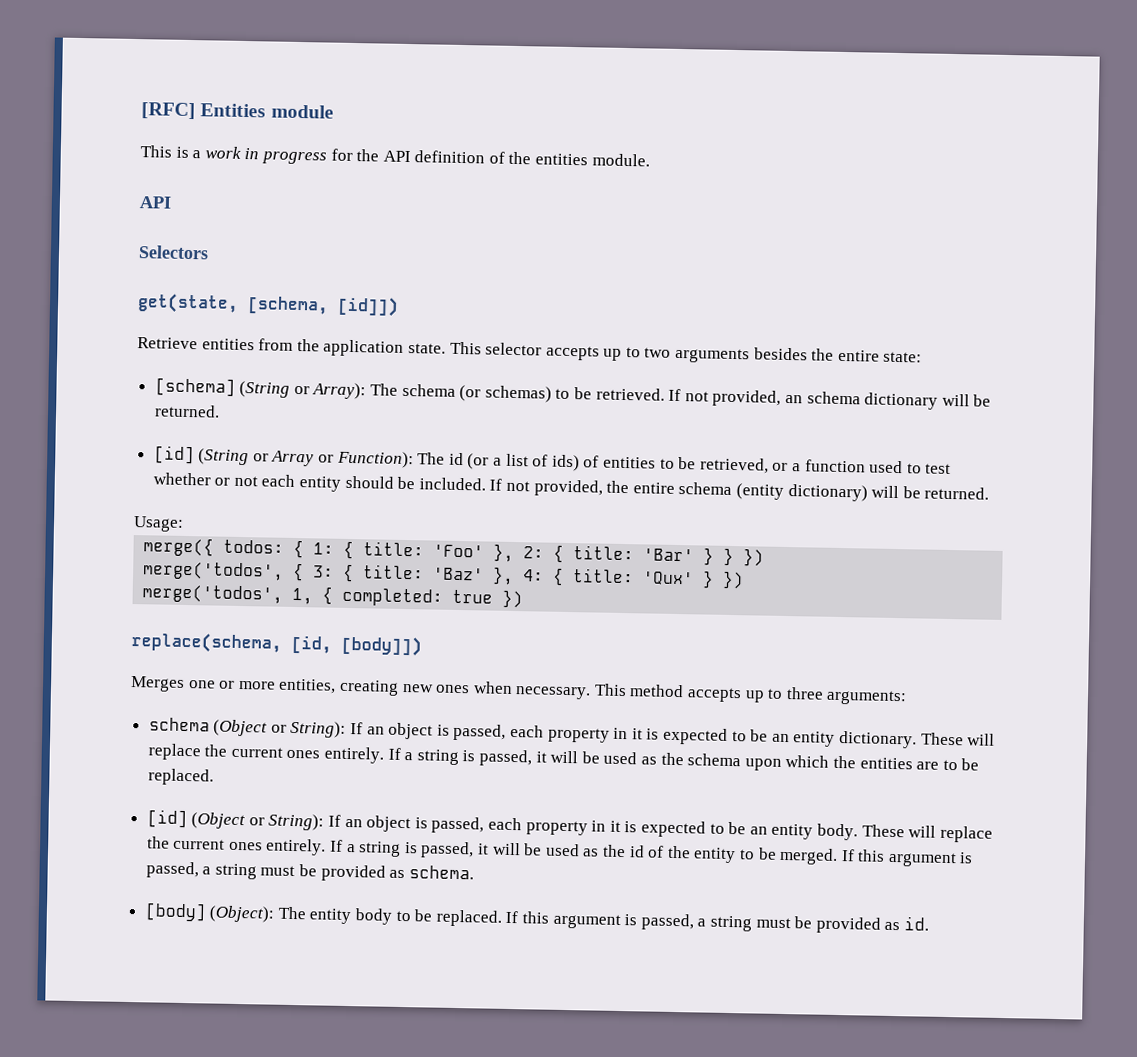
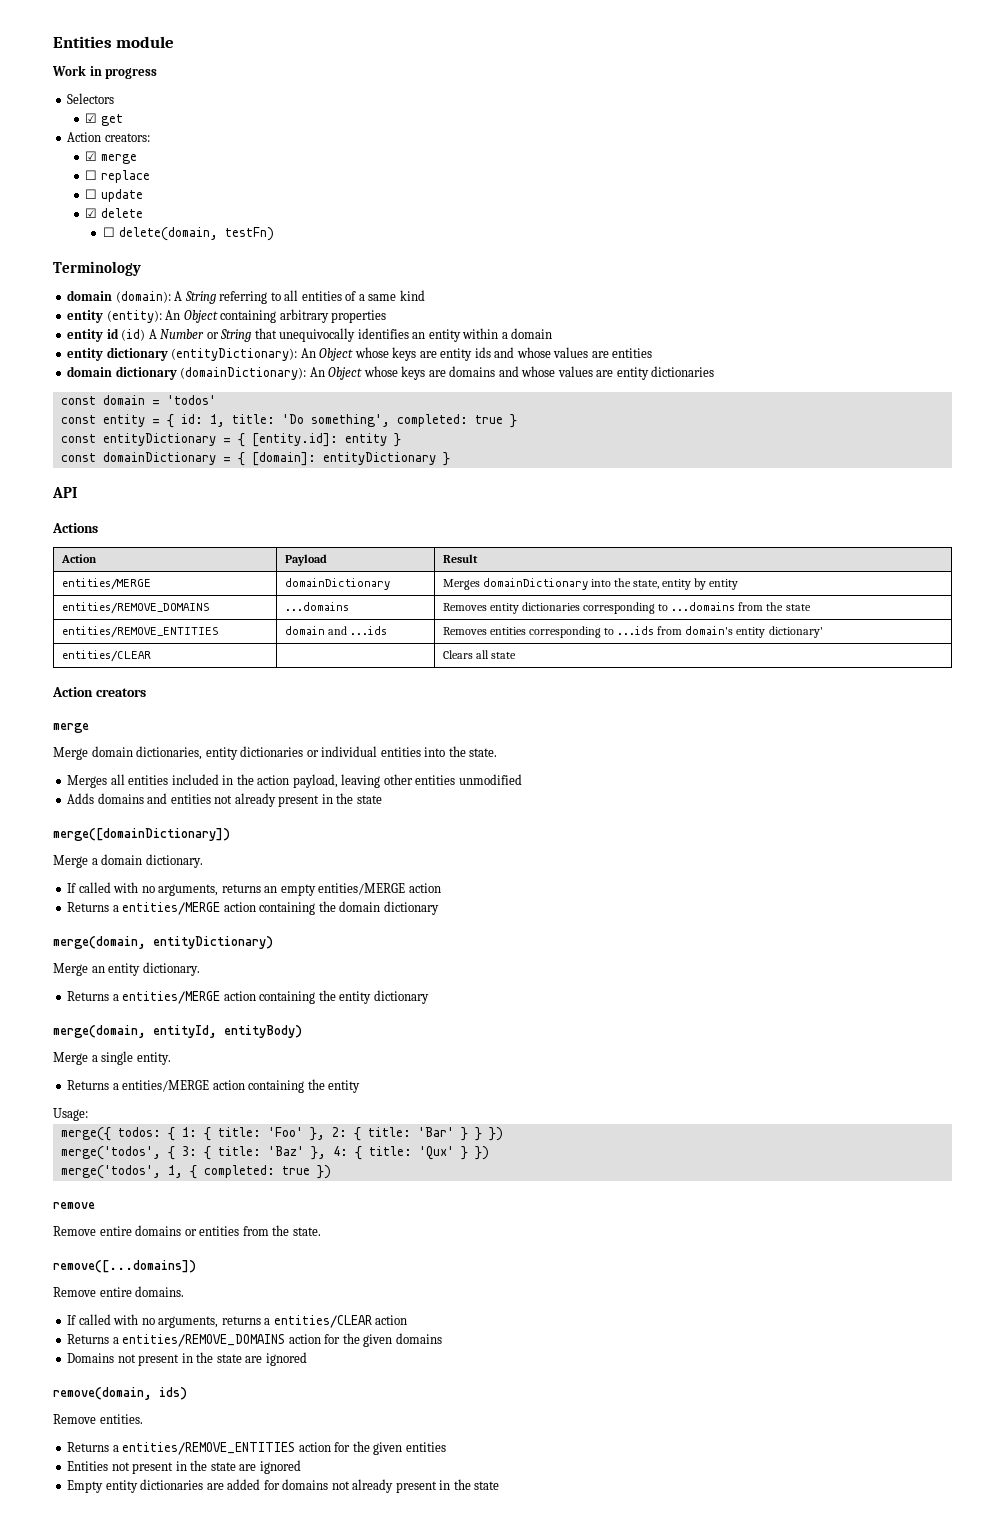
- [RFC] Entities module
+ Entities module
- This is a work in progress for the API definition of the entities module.
+ Work in progress
+ Selectors
+ ☑ get
+ Action creators:
+ ☑ merge
+ ☐ replace
+ ☐ update
+ ☑ delete
+ ☐ delete(domain, testFn)
+ Terminology
+ domain (domain): A String referring to all entities of a same kind
+ entity (entity): An Object containing arbitrary properties
+ entity id (id) A Number or String that unequivocally identifies an entity within a domain
+ entity dictionary (entityDictionary): An Object whose keys are entity ids and whose values are entities
+ domain dictionary (domainDictionary): An Object whose keys are domains and whose values are entity dictionaries
+ const domain = 'todos'
+ const entity = { id: 1, title: 'Do something', completed: true }
+ const entityDictionary = { [entity.id]: entity }
+ const domainDictionary = { [domain]: entityDictionary }
  API
- Selectors
- get(state, [schema, [id]])
- Retrieve entities from the application state. This selector accepts up to two arguments besides the entire state:
- [schema] (String or Array): The schema (or schemas) to be retrieved. If not provided, an schema dictionary will be returned.
- [id] (String or Array or Function): The id (or a list of ids) of entities to be retrieved, or a function used to test whether or not each entity should be included. If not provided, the entire schema (entity dictionary) will be returned.
+ Actions
+ Action | Payload | Result
+ entities/MERGE | domainDictionary | Merges domainDictionary into the state, entity by entity
+ entities/REMOVE_DOMAINS | ...domains | Removes entity dictionaries corresponding to ...domains from the state
+ entities/REMOVE_ENTITIES | domain and ...ids | Removes entities corresponding to ...ids from domain's entity dictionary'
+ entities/CLEAR | | Clears all state
+ Action creators
+ merge
+ Merge domain dictionaries, entity dictionaries or individual entities into the state.
+ Merges all entities included in the action payload, leaving other entities unmodified
+ Adds domains and entities not already present in the state
+ merge([domainDictionary])
+ Merge a domain dictionary.
+ If called with no arguments, returns an empty entities/MERGE action
+ Returns a entities/MERGE action containing the domain dictionary
+ merge(domain, entityDictionary)
+ Merge an entity dictionary.
+ Returns a entities/MERGE action containing the entity dictionary
+ merge(domain, entityId, entityBody)
+ Merge a single entity.
+ Returns a entities/MERGE action containing the entity
- replace(schema, [id, [body]])
- Merges one or more entities, creating new ones when necessary. This method accepts up to three arguments:
- schema (Object or String): If an object is passed, each property in it is expected to be an entity dictionary. These will replace the current ones entirely. If a string is passed, it will be used as the schema upon which the entities are to be replaced.
- [id] (Object or String): If an object is passed, each property in it is expected to be an entity body. These will replace the current ones entirely. If a string is passed, it will be used as the id of the entity to be merged. If this argument is passed, a string must be provided as schema.
- [body] (Object): The entity body to be replaced. If this argument is passed, a string must be provided as id.
+ remove
+ Remove entire domains or entities from the state.
+ remove([...domains])
+ Remove entire domains.
+ If called with no arguments, returns a entities/CLEAR action
+ Returns a entities/REMOVE_DOMAINS action for the given domains
+ Domains not present in the state are ignored
+ remove(domain, ids)
+ Remove entities.
+ Returns a entities/REMOVE_ENTITIES action for the given entities
+ Entities not present in the state are ignored
+ Empty entity dictionaries are added for domains not already present in the state

